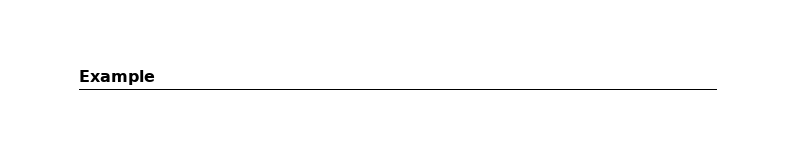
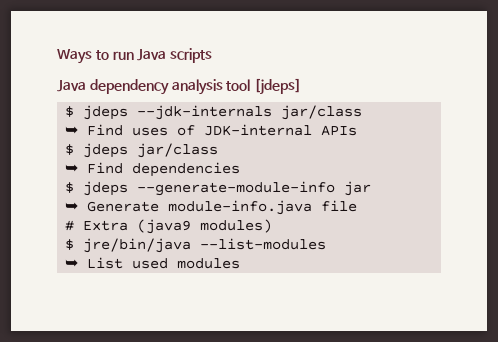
- Example
+ Ways to run Java scripts
+ Java dependency analysis tool [jdeps]
+ $ jdeps --jdk-internals jar/class
+ ➥ Find uses of JDK-internal APIs
+ $ jdeps jar/class
+ ➥ Find dependencies
+ $ jdeps --generate-module-info jar
+ ➥ Generate module-info.java file
+ # Extra (java9 modules)
+ $ jre/bin/java --list-modules
+ ➥ List used modules

